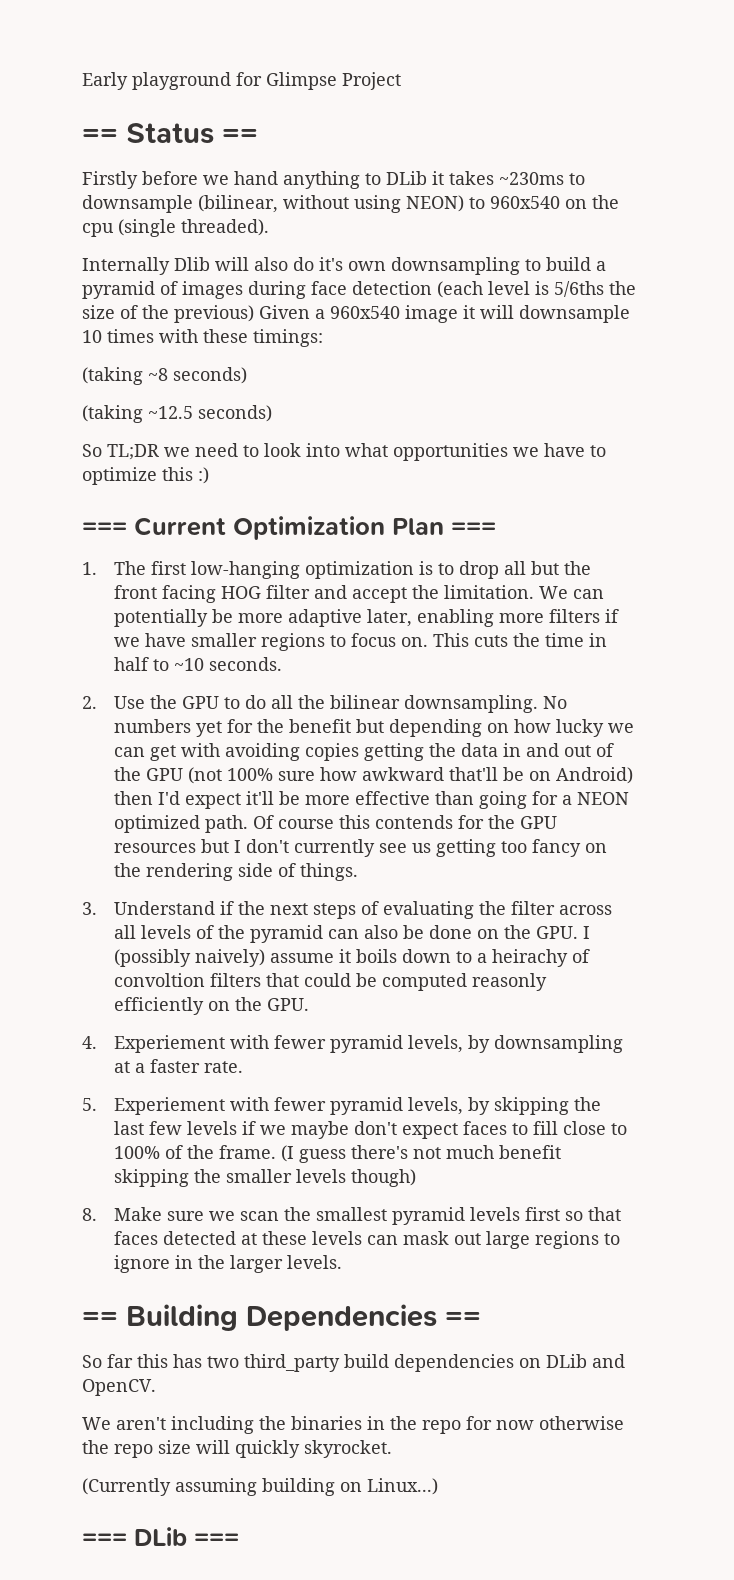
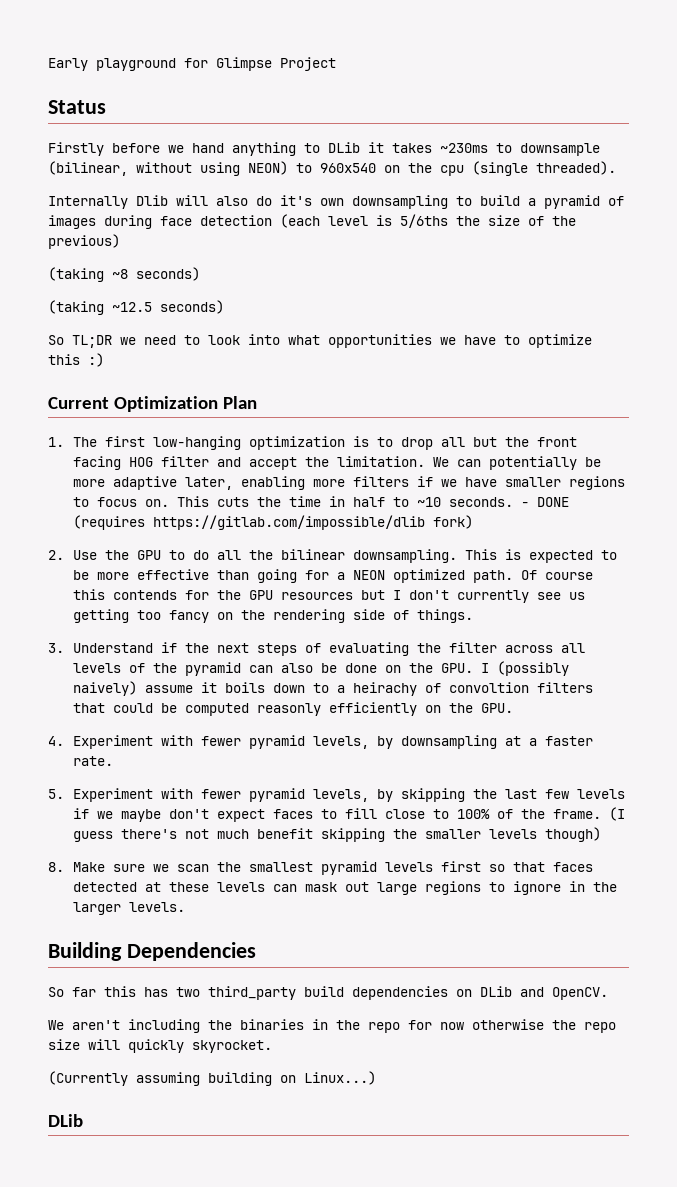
- == Status ==
+ Status
- Internally Dlib will also do it's own downsampling to build a pyramid of images during face detection (each level is 5/6ths the size of the previous) Given a 960x540 image it will downsample 10 times with these timings:
+ Internally Dlib will also do it's own downsampling to build a pyramid of images during face detection (each level is 5/6ths the size of the previous)
- === Current Optimization Plan ===
+ Current Optimization Plan
+ - DONE (requires https://gitlab.com/impossible/dlib fork)
- No numbers yet for the benefit but depending on how lucky we can get with avoiding copies getting the data in and out of the GPU (not 100% sure how awkward that'll be on Android) then I'd expect it'll be more effective than going for a NEON optimized path.
+ This is expected to be more effective than going for a NEON optimized path.
- 4. Experiement with fewer pyramid levels, by downsampling at a faster rate.
+ 4. Experiment with fewer pyramid levels, by downsampling at a faster rate.
- 5. Experiement with fewer pyramid levels, by skipping the last few levels if we maybe don't expect faces to fill close to 100% of the frame.
+ 5. Experiment with fewer pyramid levels, by skipping the last few levels if we maybe don't expect faces to fill close to 100% of the frame.
- == Building Dependencies ==
+ Building Dependencies
  (Currently assuming building on Linux...)
- === DLib ===
+ DLib

